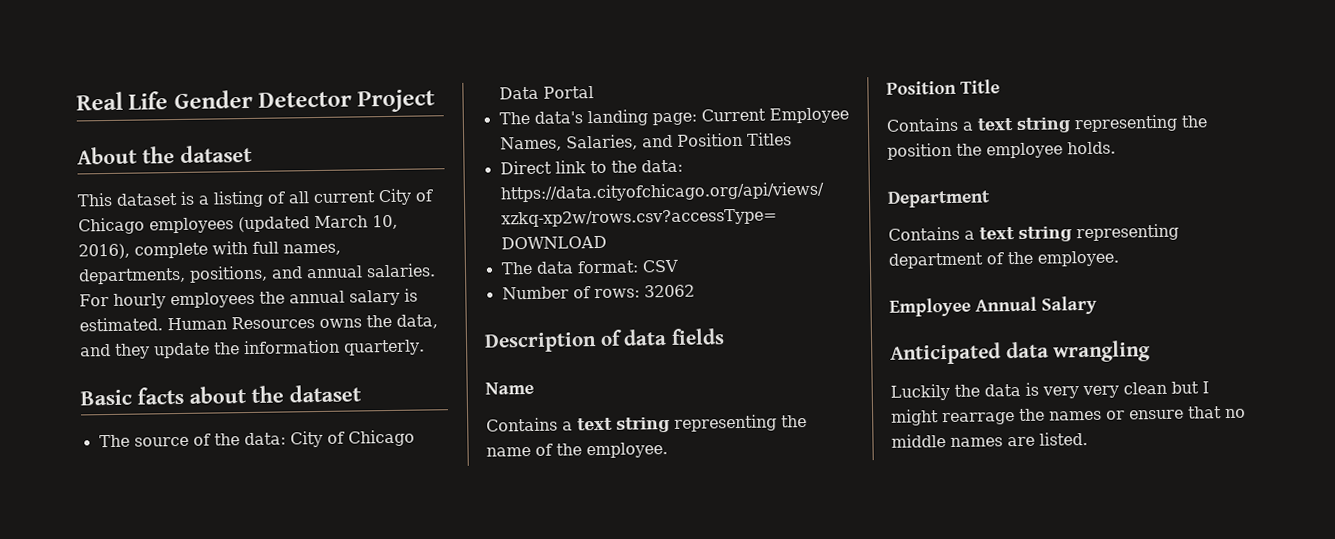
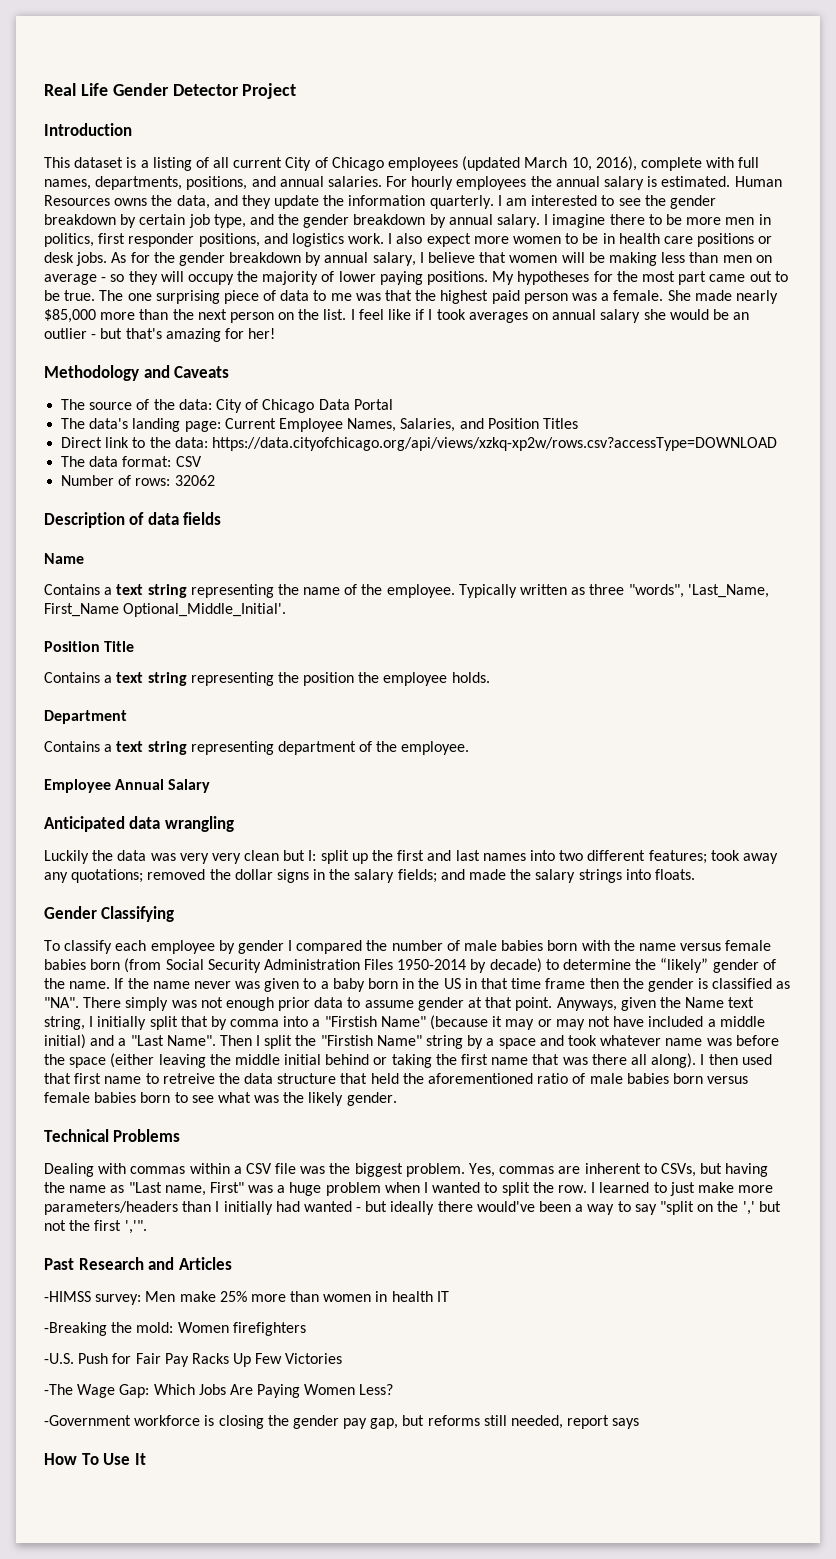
- About the dataset
+ Introduction
- Human Resources owns the data, and they update the information quarterly.
- Basic facts about the dataset
+ Human Resources owns the data, and they update the information quarterly. I am interested to see the gender breakdown by certain job type, and the gender breakdown by annual salary. I imagine there to be more men in politics, first responder positions, and logistics work. I also expect more women to be in health care positions or desk jobs. As for the gender breakdown by annual salary, I believe that women will be making less than men on average - so they will occupy the majority of lower paying positions. My hypotheses for the most part came out to be true. The one surprising piece of data to me was that the highest paid person was a female. She made nearly $85,000 more than the next person on the list. I feel like if I took averages on annual salary she would be an outlier - but that's amazing for her!
+ Methodology and Caveats
+ Typically written as three "words", 'Last_Name, First_Name Optional_Middle_Initial'.
- Luckily the data is very very clean but I might rearrage the names or ensure that no middle names are listed.
+ Luckily the data was very very clean but I: split up the first and last names into two different features; took away any quotations; removed the dollar signs in the salary fields; and made the salary strings into floats.
+ Gender Classifying
+ To classify each employee by gender I compared the number of male babies born with the name versus female babies born (from Social Security Administration Files 1950-2014 by decade) to determine the “likely” gender of the name. If the name never was given to a baby born in the US in that time frame then the gender is classified as "NA". There simply was not enough prior data to assume gender at that point. Anyways, given the Name text string, I initially split that by comma into a "Firstish Name" (because it may or may not have included a middle initial) and a "Last Name". Then I split the "Firstish Name" string by a space and took whatever name was before the space (either leaving the middle initial behind or taking the first name that was there all along). I then used that first name to retreive the data structure that held the aforementioned ratio of male babies born versus female babies born to see what was the likely gender.
+ Technical Problems
+ Dealing with commas within a CSV file was the biggest problem. Yes, commas are inherent to CSVs, but having the name as "Last name, First" was a huge problem when I wanted to split the row. I learned to just make more parameters/headers than I initially had wanted - but ideally there would've been a way to say "split on the ',' but not the first ','".
+ Past Research and Articles
+ -HIMSS survey: Men make 25% more than women in health IT
+ -Breaking the mold: Women firefighters
+ -U.S. Push for Fair Pay Racks Up Few Victories
+ -The Wage Gap: Which Jobs Are Paying Women Less?
+ -Government workforce is closing the gender pay gap, but reforms still needed, report says
+ How To Use It

